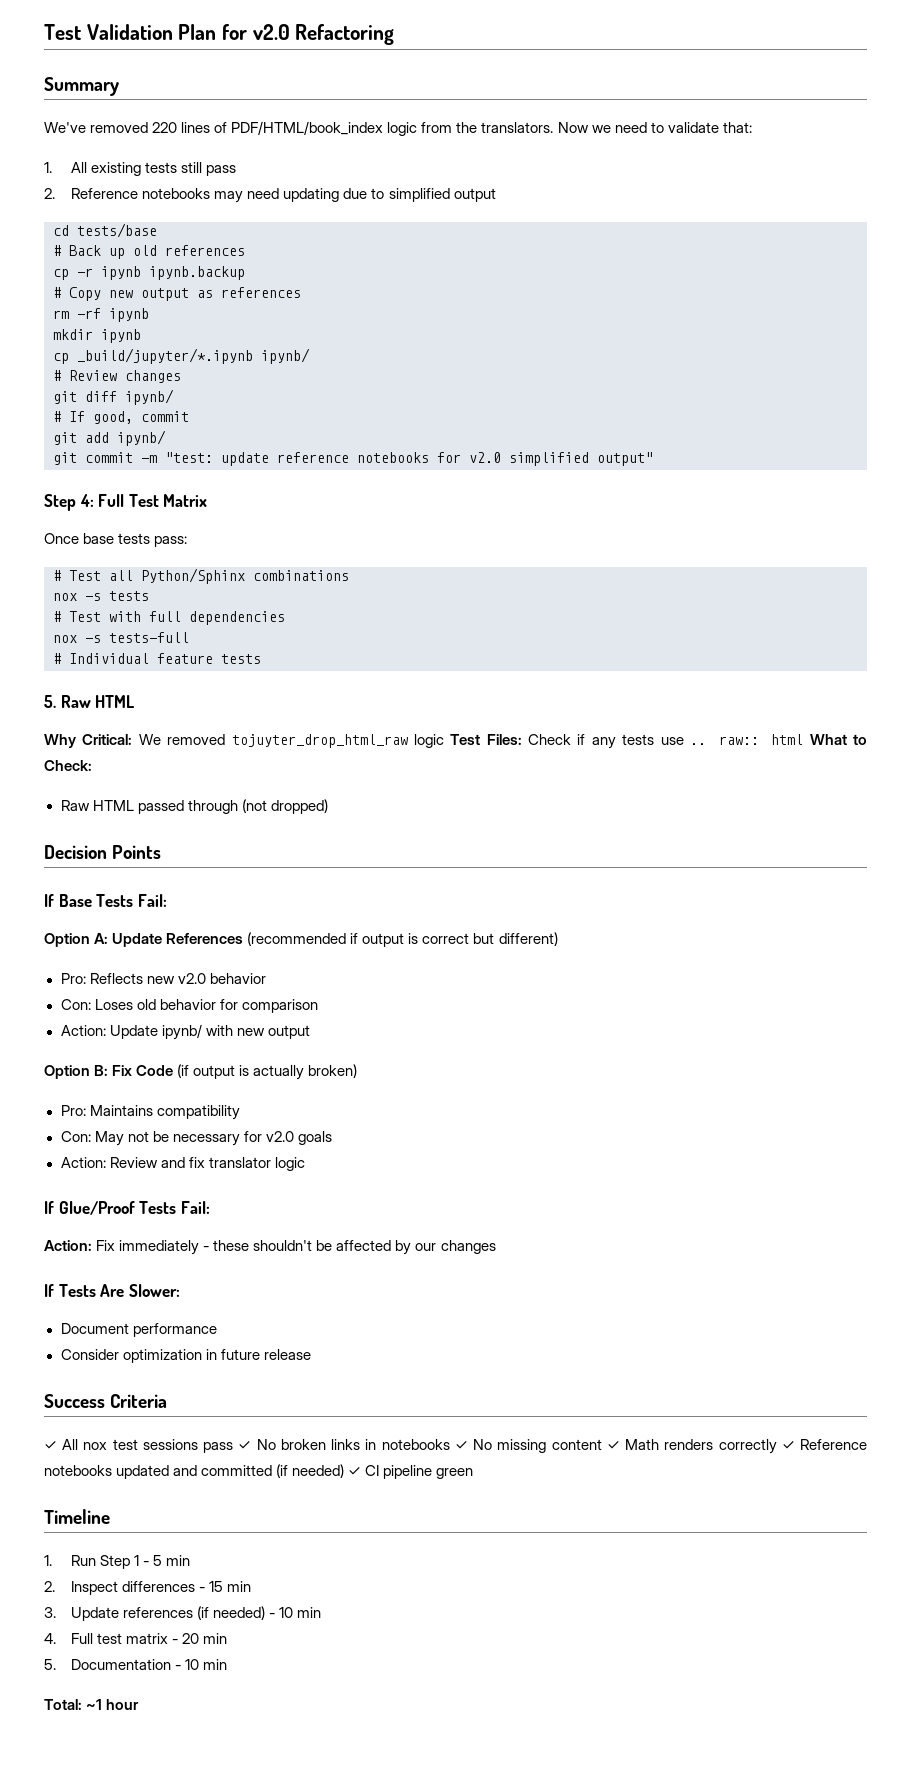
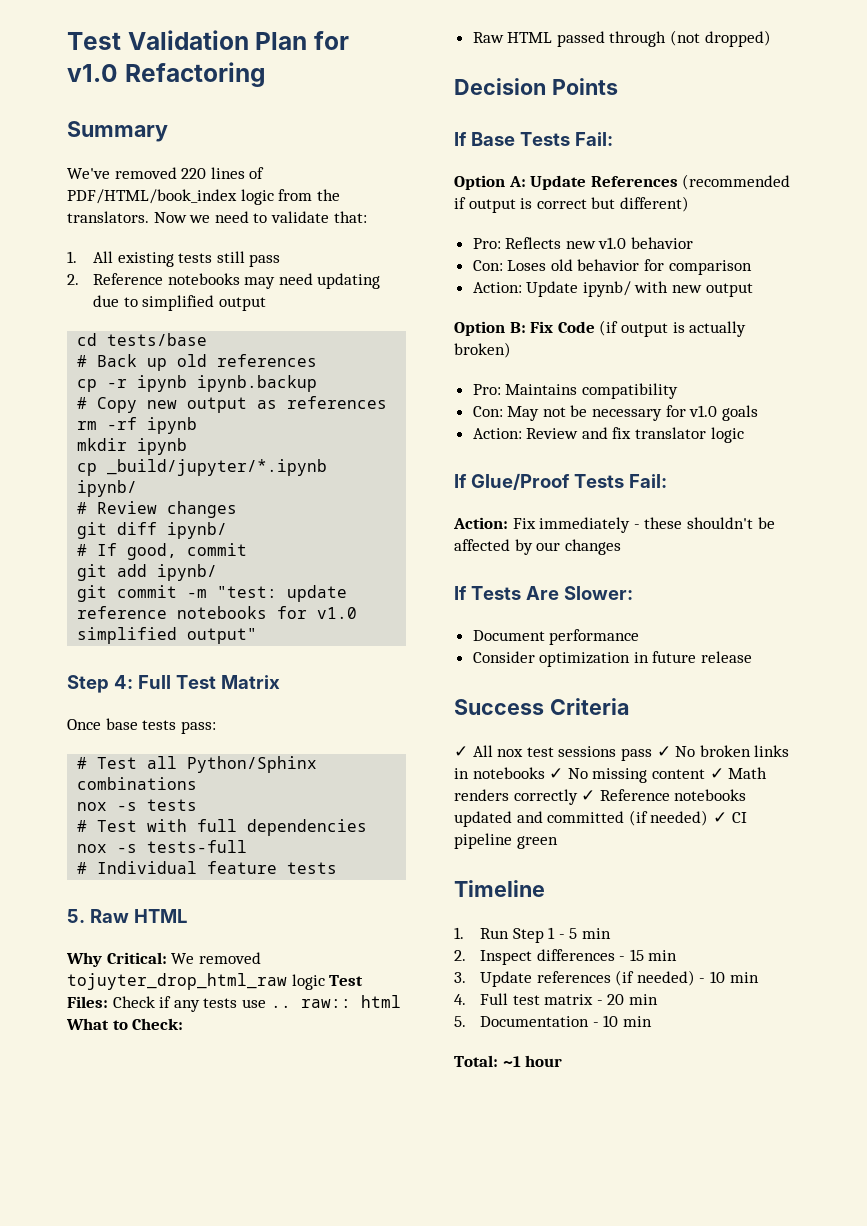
- Test Validation Plan for v2.0 Refactoring
+ Test Validation Plan for v1.0 Refactoring
- git commit -m "test: update reference notebooks for v2.0 simplified output"
+ git commit -m "test: update reference notebooks for v1.0 simplified output"
- Pro: Reflects new v2.0 behavior
+ Pro: Reflects new v1.0 behavior
- Con: May not be necessary for v2.0 goals
+ Con: May not be necessary for v1.0 goals

